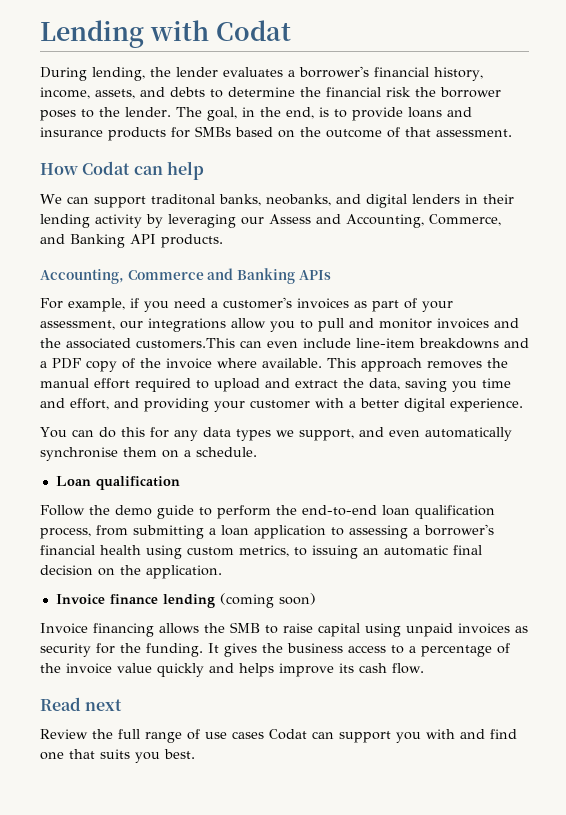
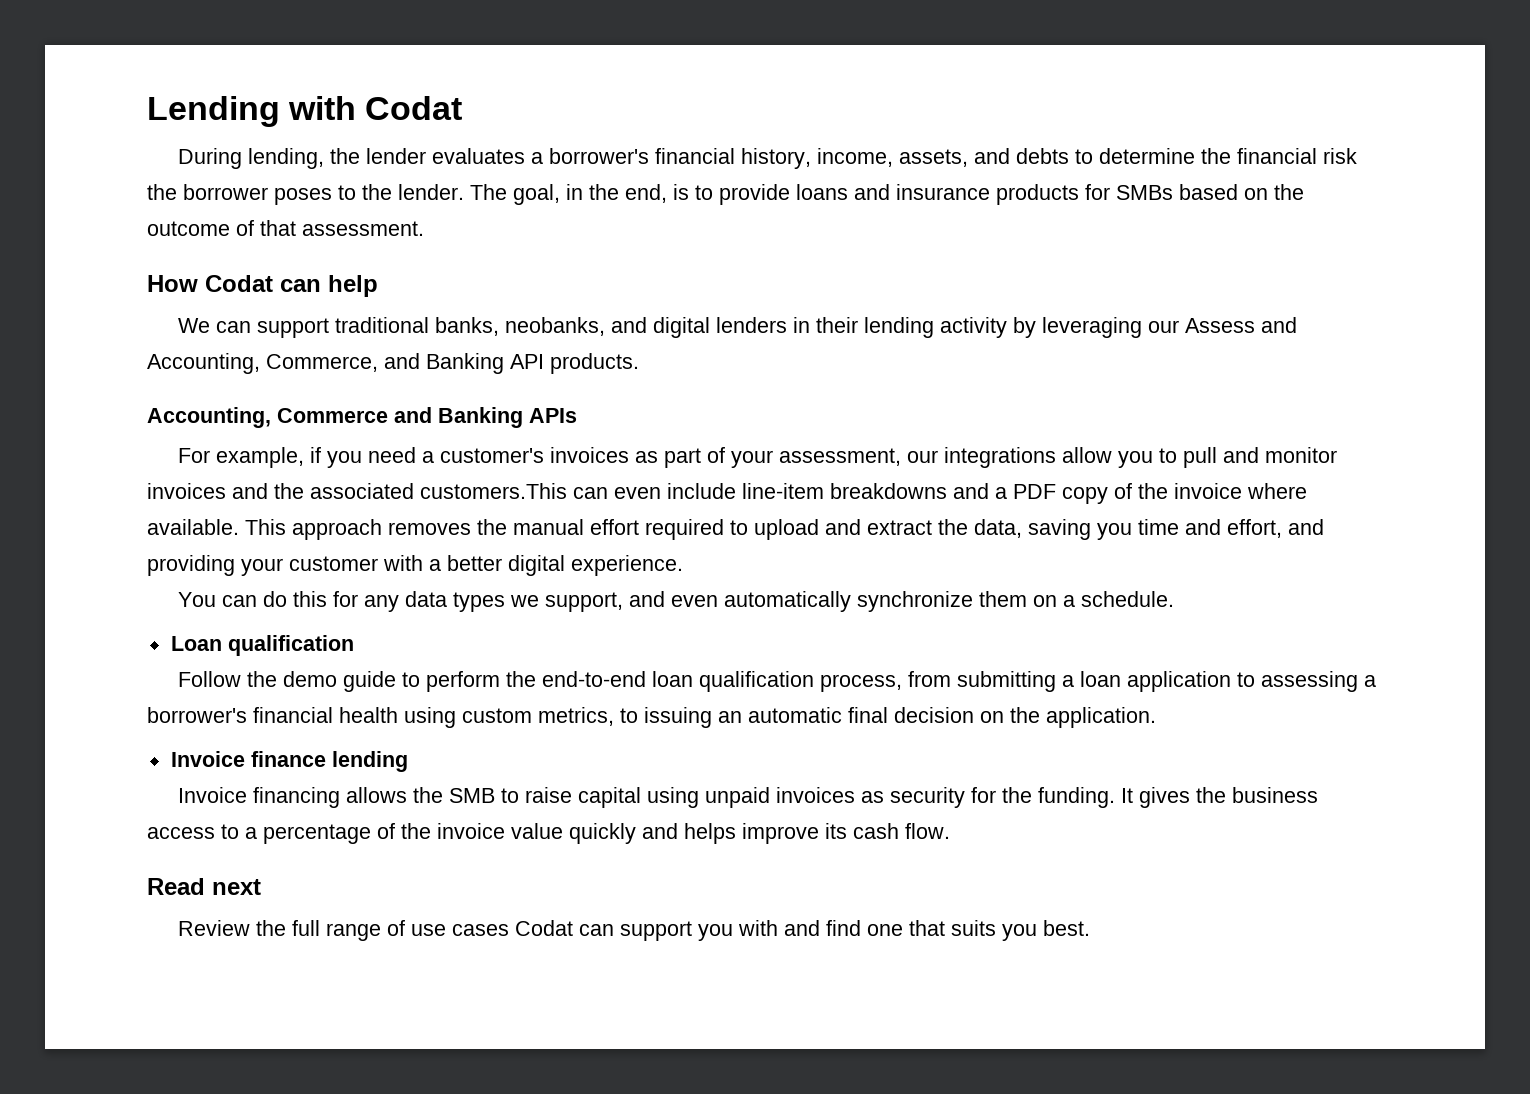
- We can support traditonal banks, neobanks, and digital lenders in their lending activity by leveraging our Assess and Accounting, Commerce, and Banking API products.
+ We can support traditional banks, neobanks, and digital lenders in their lending activity by leveraging our Assess and Accounting, Commerce, and Banking API products.
- You can do this for any data types we support, and even automatically synchronise them on a schedule.
+ You can do this for any data types we support, and even automatically synchronize them on a schedule.
- Invoice finance lending (coming soon)
+ Invoice finance lending

